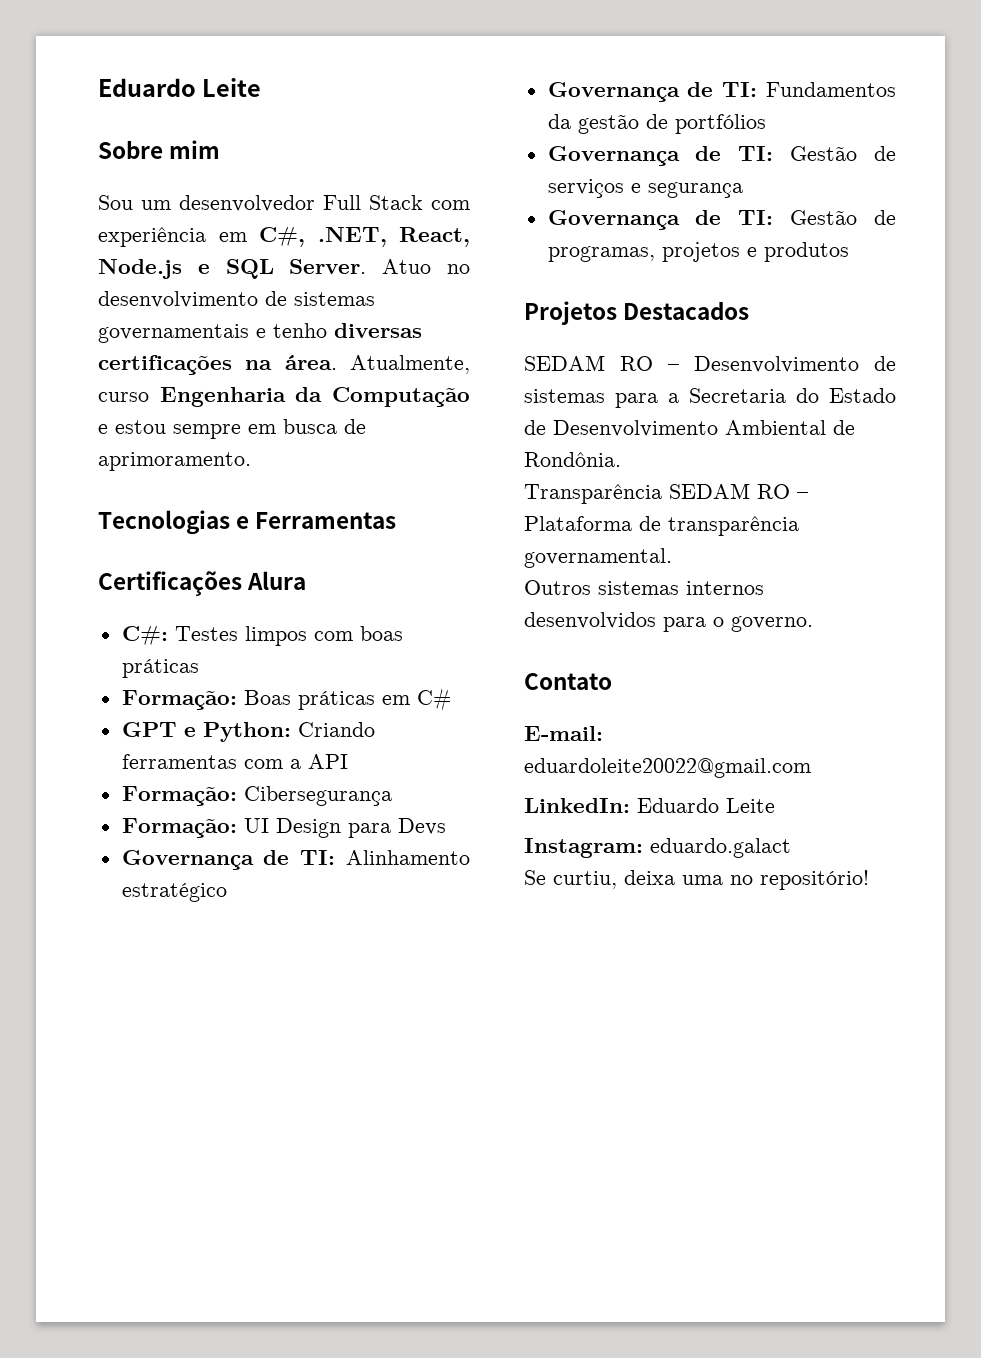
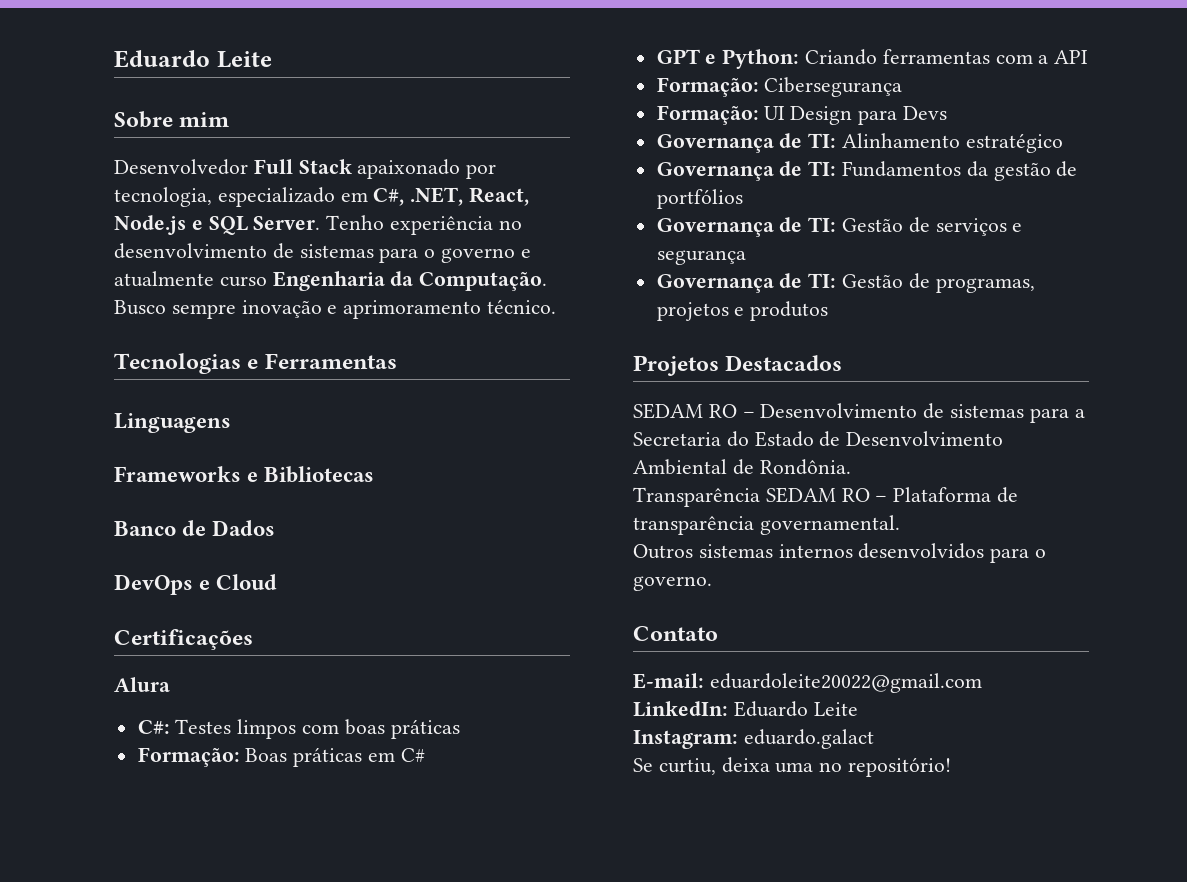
- Sou um desenvolvedor Full Stack com experiência em C#, .NET, React, Node.js e SQL Server.
+ Desenvolvedor Full Stack apaixonado por tecnologia, especializado em C#, .NET, React, Node.js e SQL Server.
- Atuo no desenvolvimento de sistemas governamentais e tenho diversas certificações na área. Atualmente, curso Engenharia da Computação e estou sempre em busca de aprimoramento.
+ Tenho experiência no desenvolvimento de sistemas para o governo e atualmente curso Engenharia da Computação. Busco sempre inovação e aprimoramento técnico.
  Tecnologias e Ferramentas
+ Linguagens
+ Frameworks e Bibliotecas
+ Banco de Dados
+ DevOps e Cloud
- Certificações Alura
+ Certificações
+ Alura

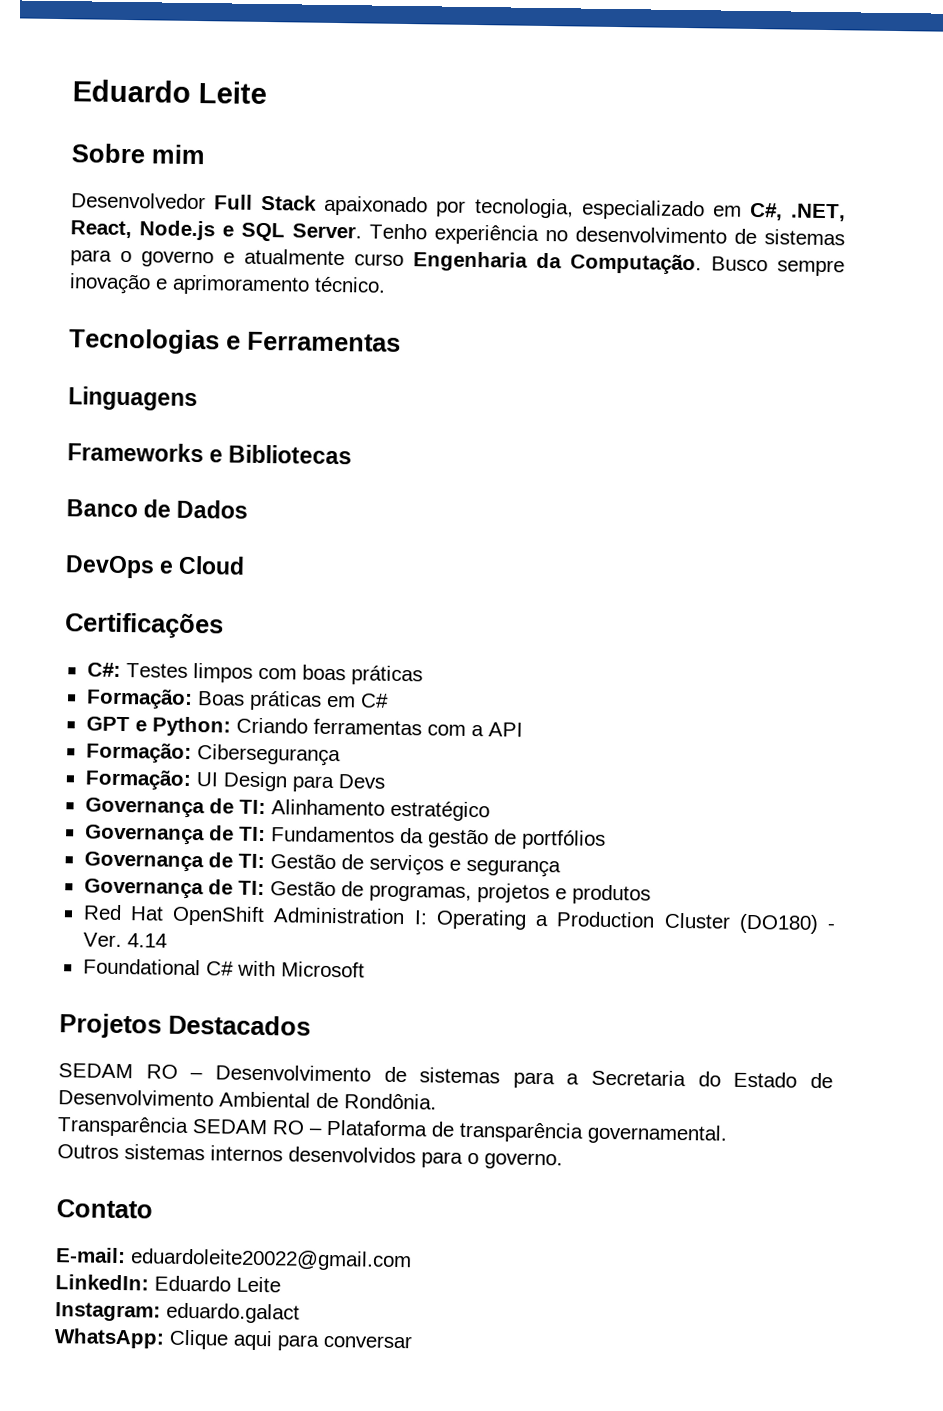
- Alura
+ Red Hat OpenShift Administration I: Operating a Production Cluster (DO180) - Ver. 4.14
+ Foundational C# with Microsoft
- Se curtiu, deixa uma no repositório!
+ WhatsApp: Clique aqui para conversar

